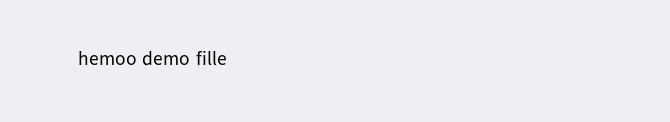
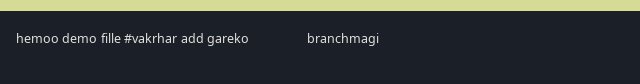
- hemoo demo fille
+ hemoo demo fille #vakrhar add gareko branchmagi

